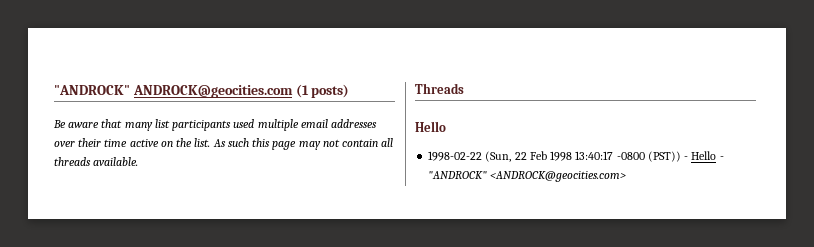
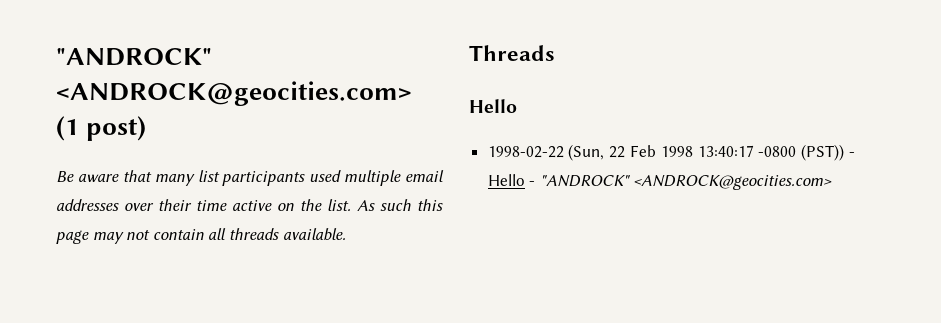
- "ANDROCK" ANDROCK@geocities.com (1 posts)
+ "ANDROCK" <ANDROCK@geocities.com> (1 post)

